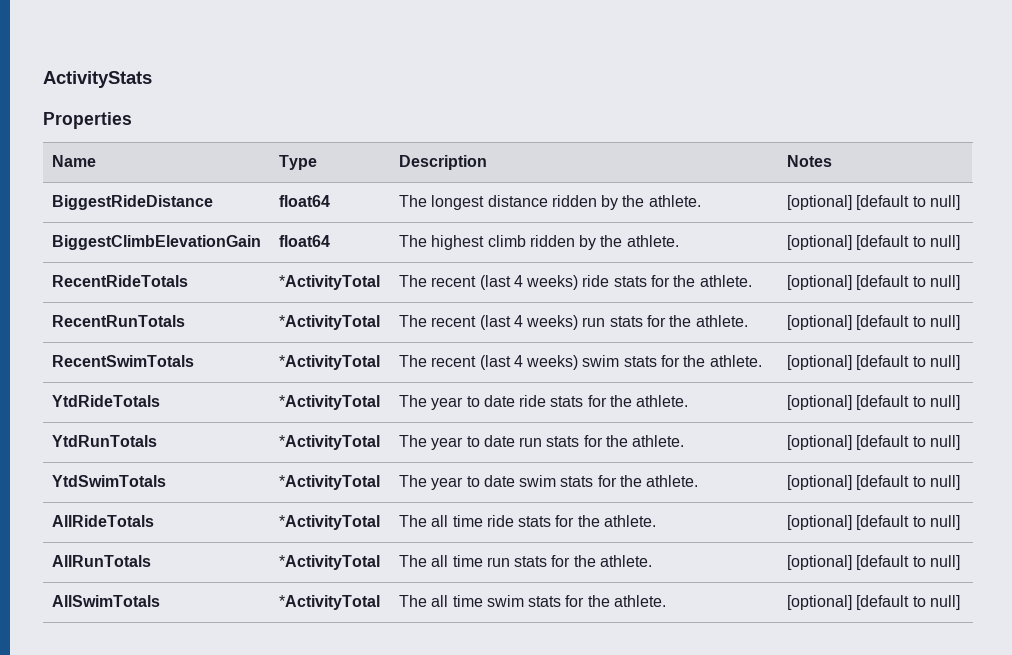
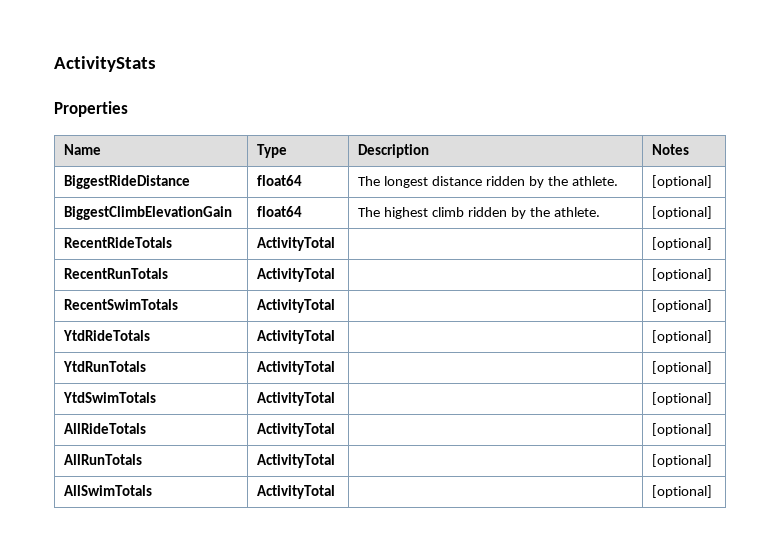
- BiggestRideDistance | float64 | The longest distance ridden by the athlete. | [optional] [default to null]
+ BiggestRideDistance | float64 | The longest distance ridden by the athlete. | [optional]
- BiggestClimbElevationGain | float64 | The highest climb ridden by the athlete. | [optional] [default to null]
- RecentRideTotals | *ActivityTotal | The recent (last 4 weeks) ride stats for the athlete. | [optional] [default to null]
- RecentRunTotals | *ActivityTotal | The recent (last 4 weeks) run stats for the athlete. | [optional] [default to null]
- RecentSwimTotals | *ActivityTotal | The recent (last 4 weeks) swim stats for the athlete. | [optional] [default to null]
- YtdRideTotals | *ActivityTotal | The year to date ride stats for the athlete. | [optional] [default to null]
- YtdRunTotals | *ActivityTotal | The year to date run stats for the athlete. | [optional] [default to null]
- YtdSwimTotals | *ActivityTotal | The year to date swim stats for the athlete. | [optional] [default to null]
- AllRideTotals | *ActivityTotal | The all time ride stats for the athlete. | [optional] [default to null]
- AllRunTotals | *ActivityTotal | The all time run stats for the athlete. | [optional] [default to null]
- AllSwimTotals | *ActivityTotal | The all time swim stats for the athlete. | [optional] [default to null]
+ BiggestClimbElevationGain | float64 | The highest climb ridden by the athlete. | [optional]
+ RecentRideTotals | ActivityTotal | | [optional]
+ RecentRunTotals | ActivityTotal | | [optional]
+ RecentSwimTotals | ActivityTotal | | [optional]
+ YtdRideTotals | ActivityTotal | | [optional]
+ YtdRunTotals | ActivityTotal | | [optional]
+ YtdSwimTotals | ActivityTotal | | [optional]
+ AllRideTotals | ActivityTotal | | [optional]
+ AllRunTotals | ActivityTotal | | [optional]
+ AllSwimTotals | ActivityTotal | | [optional]

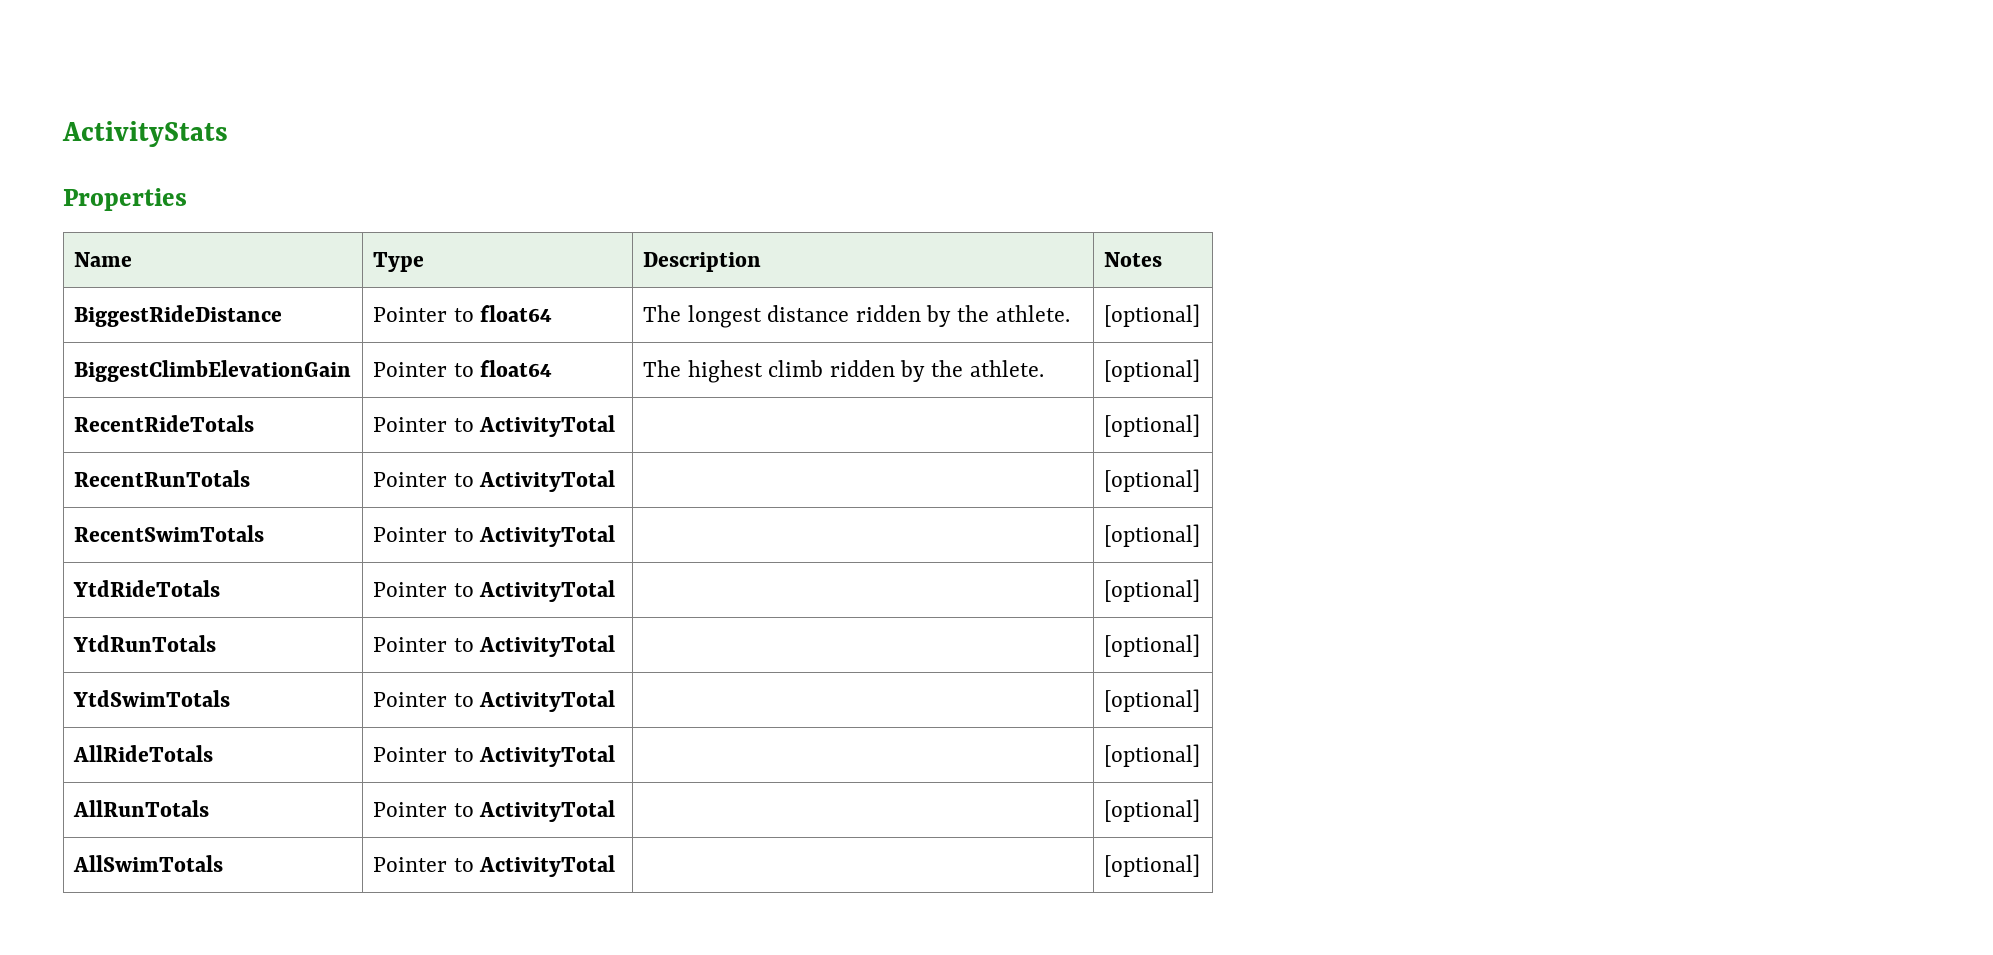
- BiggestRideDistance | float64 | The longest distance ridden by the athlete. | [optional]
+ BiggestRideDistance | Pointer to float64 | The longest distance ridden by the athlete. | [optional]
- BiggestClimbElevationGain | float64 | The highest climb ridden by the athlete. | [optional]
+ BiggestClimbElevationGain | Pointer to float64 | The highest climb ridden by the athlete. | [optional]
- RecentRideTotals | ActivityTotal | | [optional]
+ RecentRideTotals | Pointer to ActivityTotal | | [optional]
- RecentRunTotals | ActivityTotal | | [optional]
+ RecentRunTotals | Pointer to ActivityTotal | | [optional]
- RecentSwimTotals | ActivityTotal | | [optional]
+ RecentSwimTotals | Pointer to ActivityTotal | | [optional]
- YtdRideTotals | ActivityTotal | | [optional]
+ YtdRideTotals | Pointer to ActivityTotal | | [optional]
- YtdRunTotals | ActivityTotal | | [optional]
+ YtdRunTotals | Pointer to ActivityTotal | | [optional]
- YtdSwimTotals | ActivityTotal | | [optional]
+ YtdSwimTotals | Pointer to ActivityTotal | | [optional]
- AllRideTotals | ActivityTotal | | [optional]
+ AllRideTotals | Pointer to ActivityTotal | | [optional]
- AllRunTotals | ActivityTotal | | [optional]
+ AllRunTotals | Pointer to ActivityTotal | | [optional]
- AllSwimTotals | ActivityTotal | | [optional]
+ AllSwimTotals | Pointer to ActivityTotal | | [optional]

